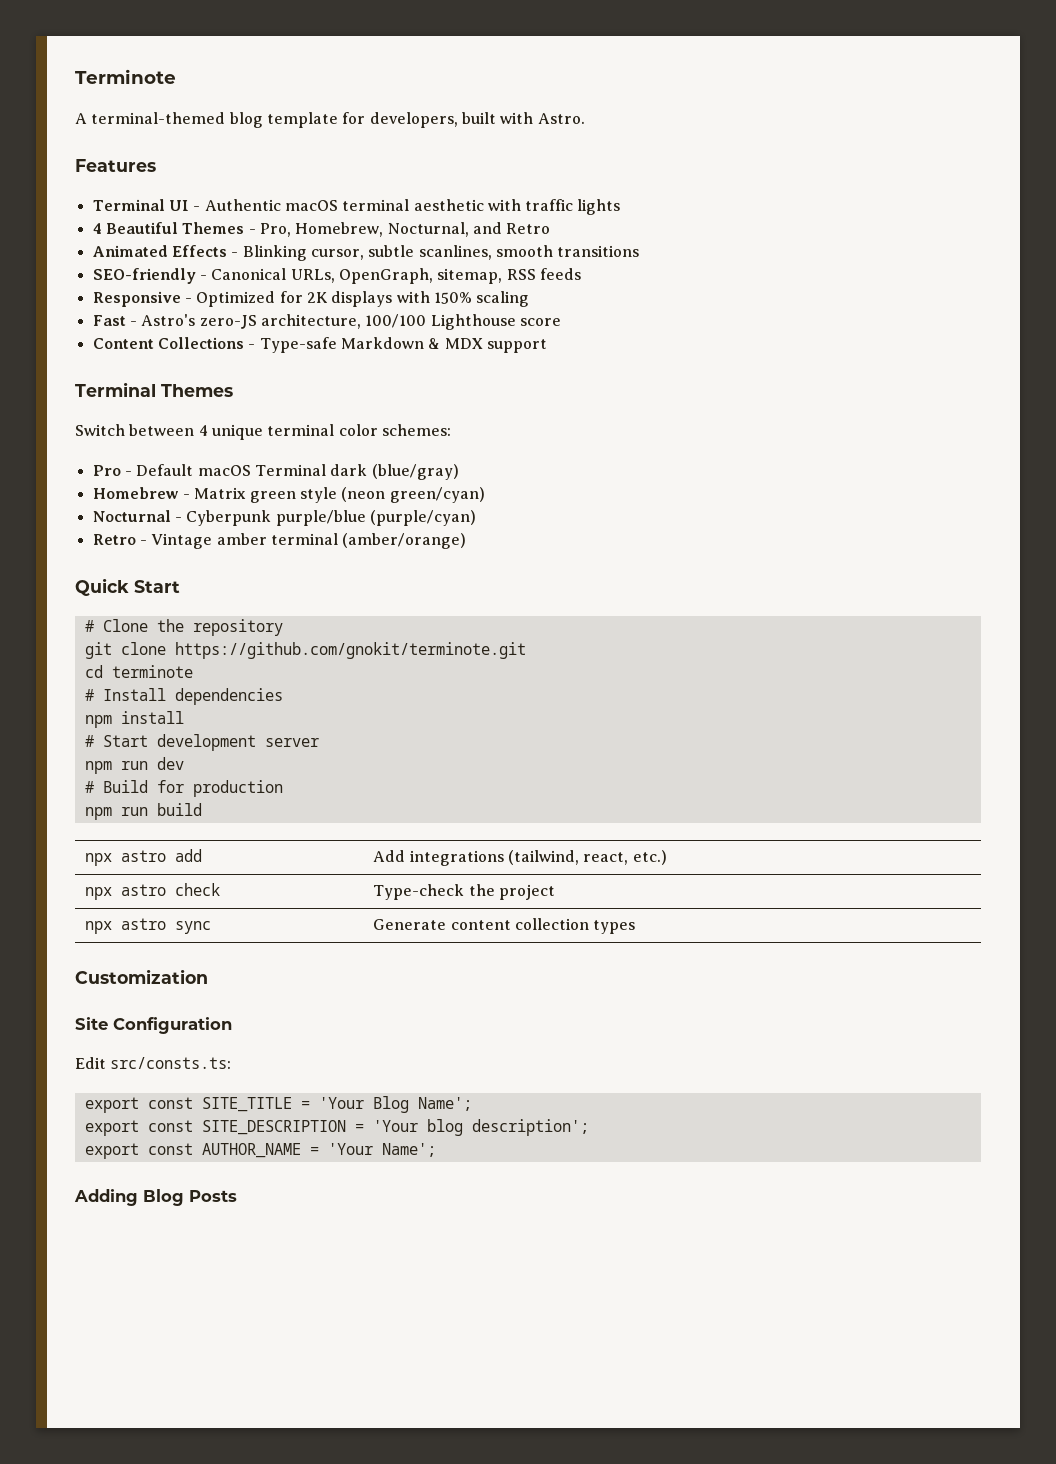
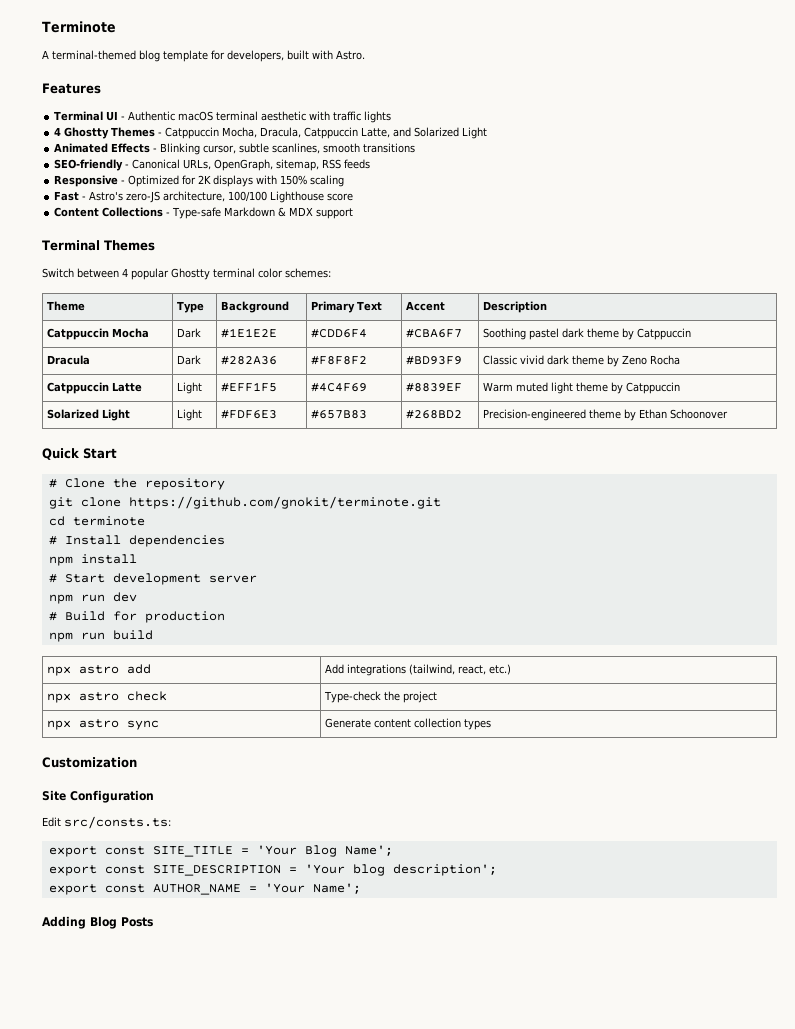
- 4 Beautiful Themes - Pro, Homebrew, Nocturnal, and Retro
+ 4 Ghostty Themes - Catppuccin Mocha, Dracula, Catppuccin Latte, and Solarized Light
- Switch between 4 unique terminal color schemes:
+ Switch between 4 popular Ghostty terminal color schemes:
- Pro - Default macOS Terminal dark (blue/gray)
- Homebrew - Matrix green style (neon green/cyan)
- Nocturnal - Cyberpunk purple/blue (purple/cyan)
- Retro - Vintage amber terminal (amber/orange)
+ Theme | Type | Background | Primary Text | Accent | Description
+ Catppuccin Mocha | Dark | #1E1E2E | #CDD6F4 | #CBA6F7 | Soothing pastel dark theme by Catppuccin
+ Dracula | Dark | #282A36 | #F8F8F2 | #BD93F9 | Classic vivid dark theme by Zeno Rocha
+ Catppuccin Latte | Light | #EFF1F5 | #4C4F69 | #8839EF | Warm muted light theme by Catppuccin
+ Solarized Light | Light | #FDF6E3 | #657B83 | #268BD2 | Precision-engineered theme by Ethan Schoonover

